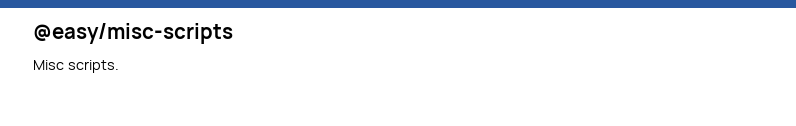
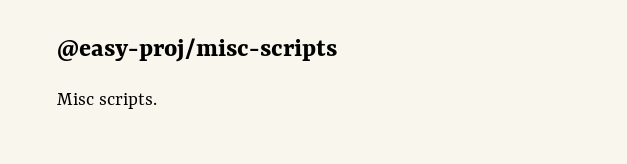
- @easy/misc-scripts
+ @easy-proj/misc-scripts

